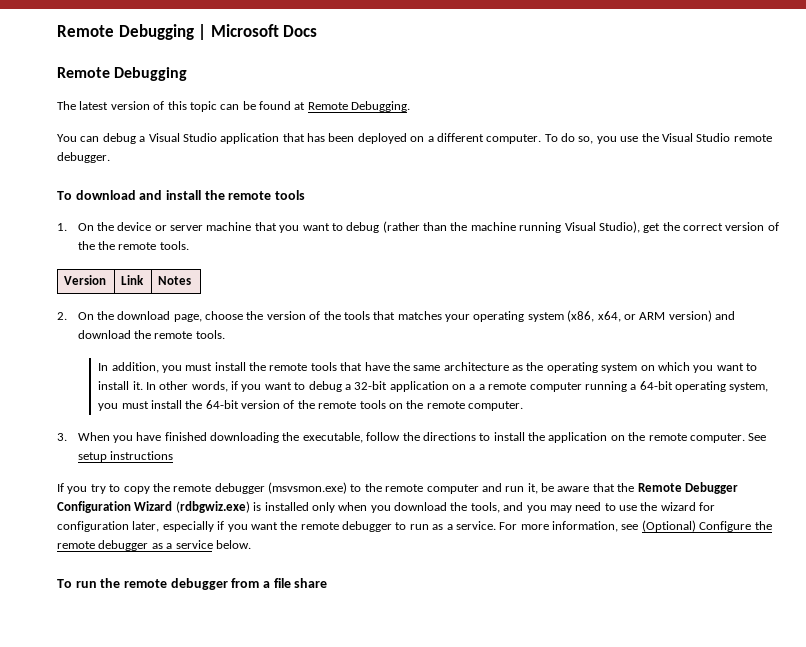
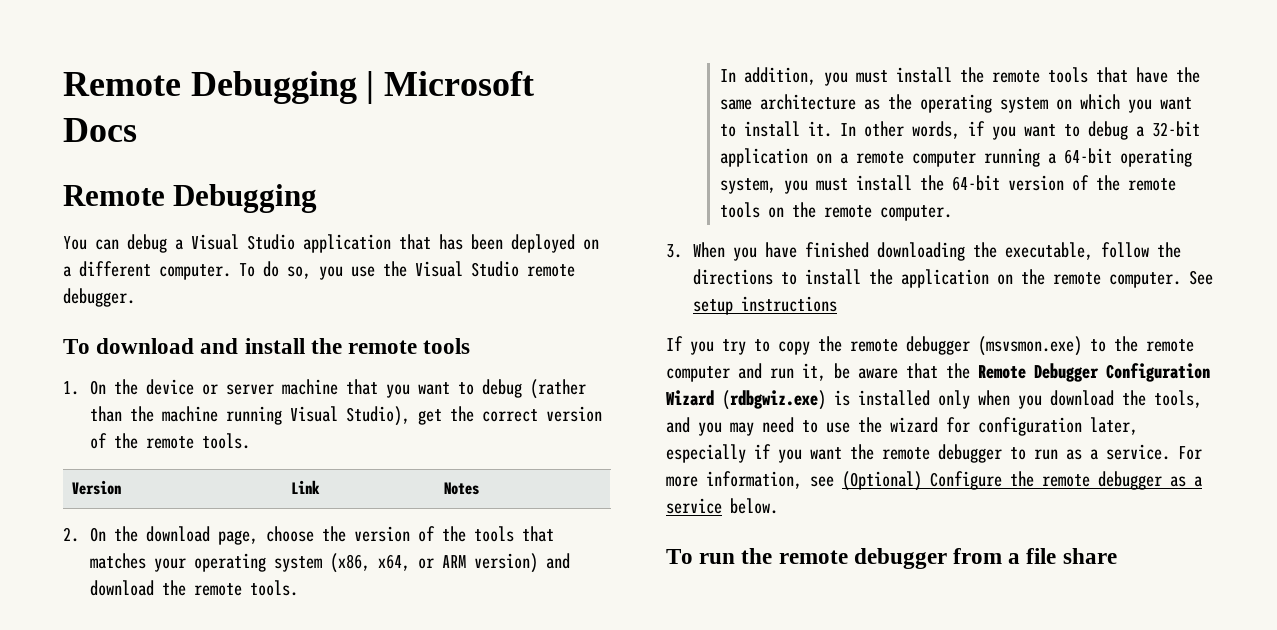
- The latest version of this topic can be found at Remote Debugging.
- 1. On the device or server machine that you want to debug (rather than the machine running Visual Studio), get the correct version of the the remote tools.
+ 1. On the device or server machine that you want to debug (rather than the machine running Visual Studio), get the correct version of the remote tools.
- In other words, if you want to debug a 32-bit application on a a remote computer running a 64-bit operating system, you must install the 64-bit version of the remote tools on the remote computer.
+ In other words, if you want to debug a 32-bit application on a remote computer running a 64-bit operating system, you must install the 64-bit version of the remote tools on the remote computer.

